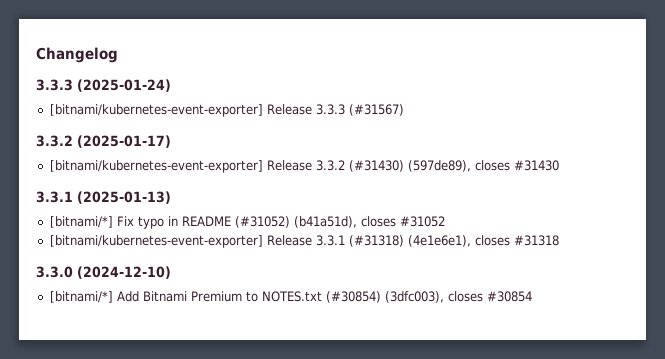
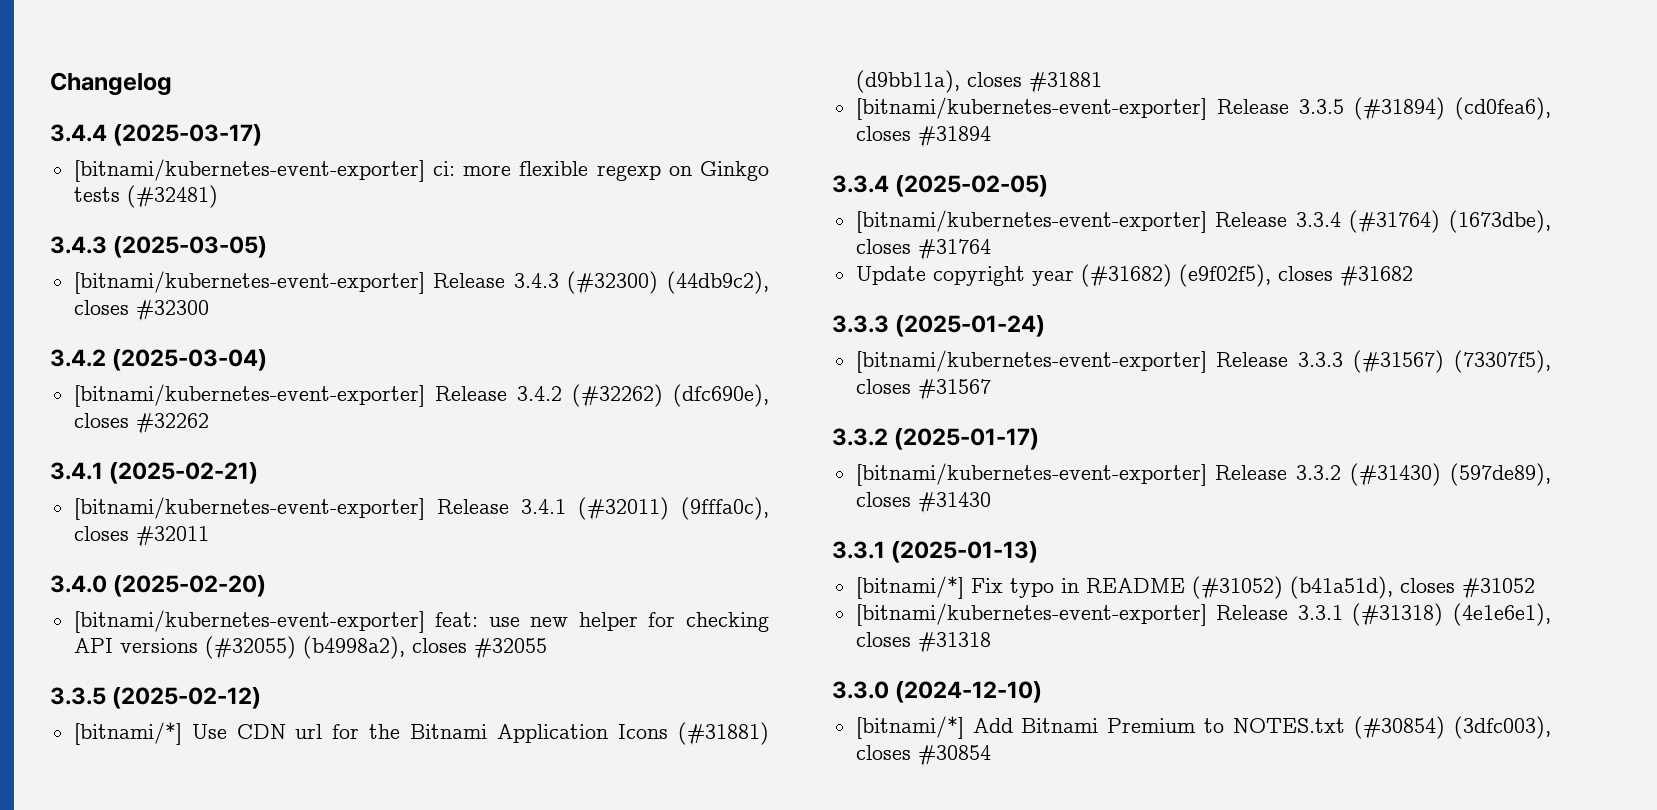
+ 3.4.4 (2025-03-17)
+ [bitnami/kubernetes-event-exporter] ci: more flexible regexp on Ginkgo tests (#32481)
+ 3.4.3 (2025-03-05)
+ [bitnami/kubernetes-event-exporter] Release 3.4.3 (#32300) (44db9c2), closes #32300
+ 3.4.2 (2025-03-04)
+ [bitnami/kubernetes-event-exporter] Release 3.4.2 (#32262) (dfc690e), closes #32262
+ 3.4.1 (2025-02-21)
+ [bitnami/kubernetes-event-exporter] Release 3.4.1 (#32011) (9fffa0c), closes #32011
+ 3.4.0 (2025-02-20)
+ [bitnami/kubernetes-event-exporter] feat: use new helper for checking API versions (#32055) (b4998a2), closes #32055
+ 3.3.5 (2025-02-12)
+ [bitnami/*] Use CDN url for the Bitnami Application Icons (#31881) (d9bb11a), closes #31881
+ [bitnami/kubernetes-event-exporter] Release 3.3.5 (#31894) (cd0fea6), closes #31894
+ 3.3.4 (2025-02-05)
+ [bitnami/kubernetes-event-exporter] Release 3.3.4 (#31764) (1673dbe), closes #31764
+ Update copyright year (#31682) (e9f02f5), closes #31682
- [bitnami/kubernetes-event-exporter] Release 3.3.3 (#31567)
+ [bitnami/kubernetes-event-exporter] Release 3.3.3 (#31567) (73307f5), closes #31567

